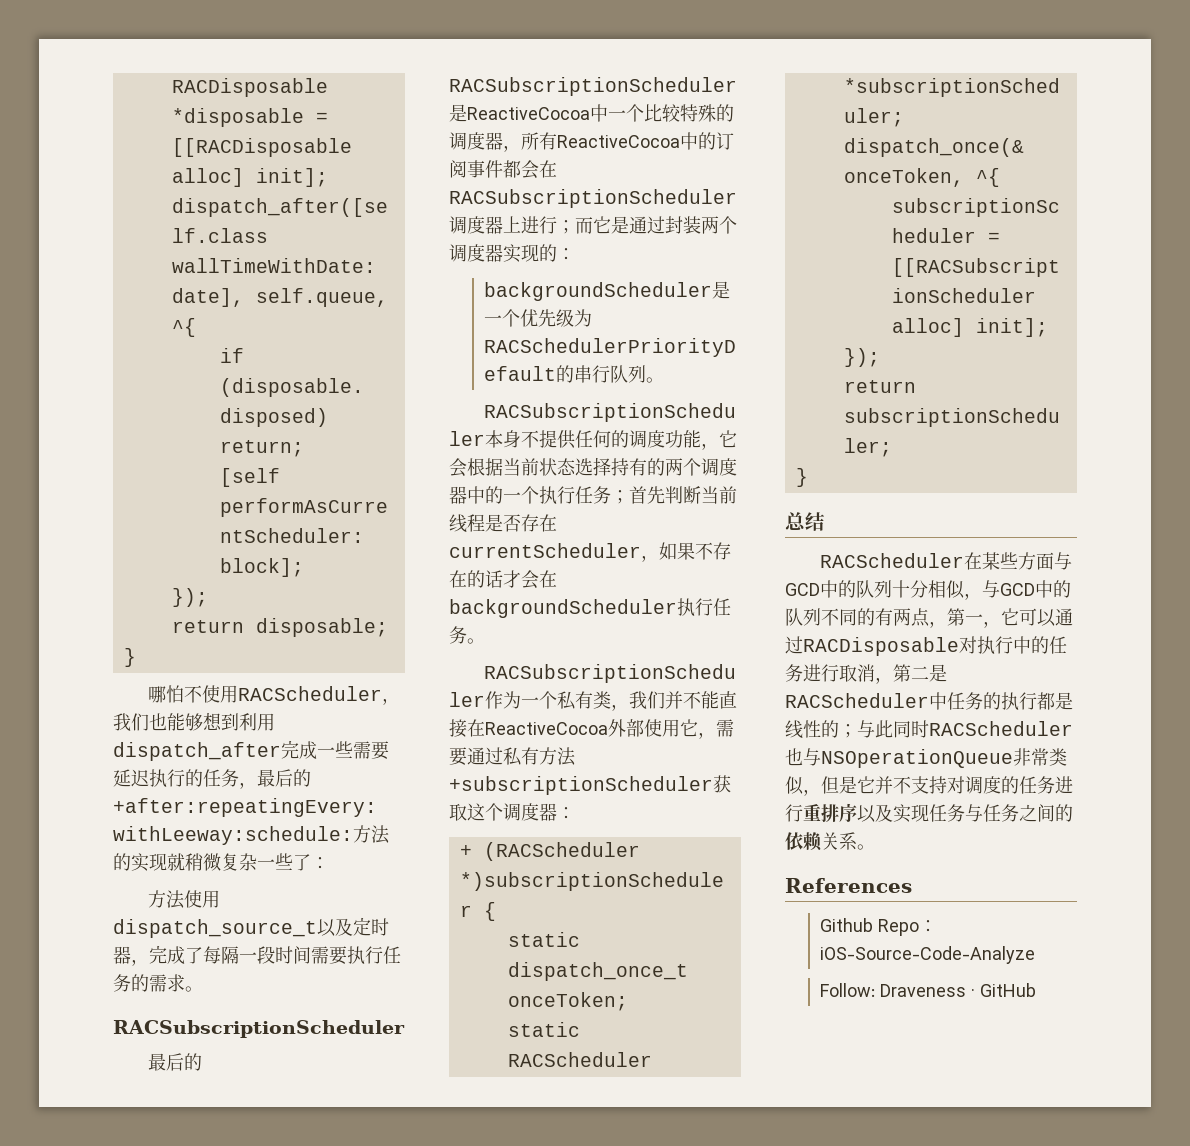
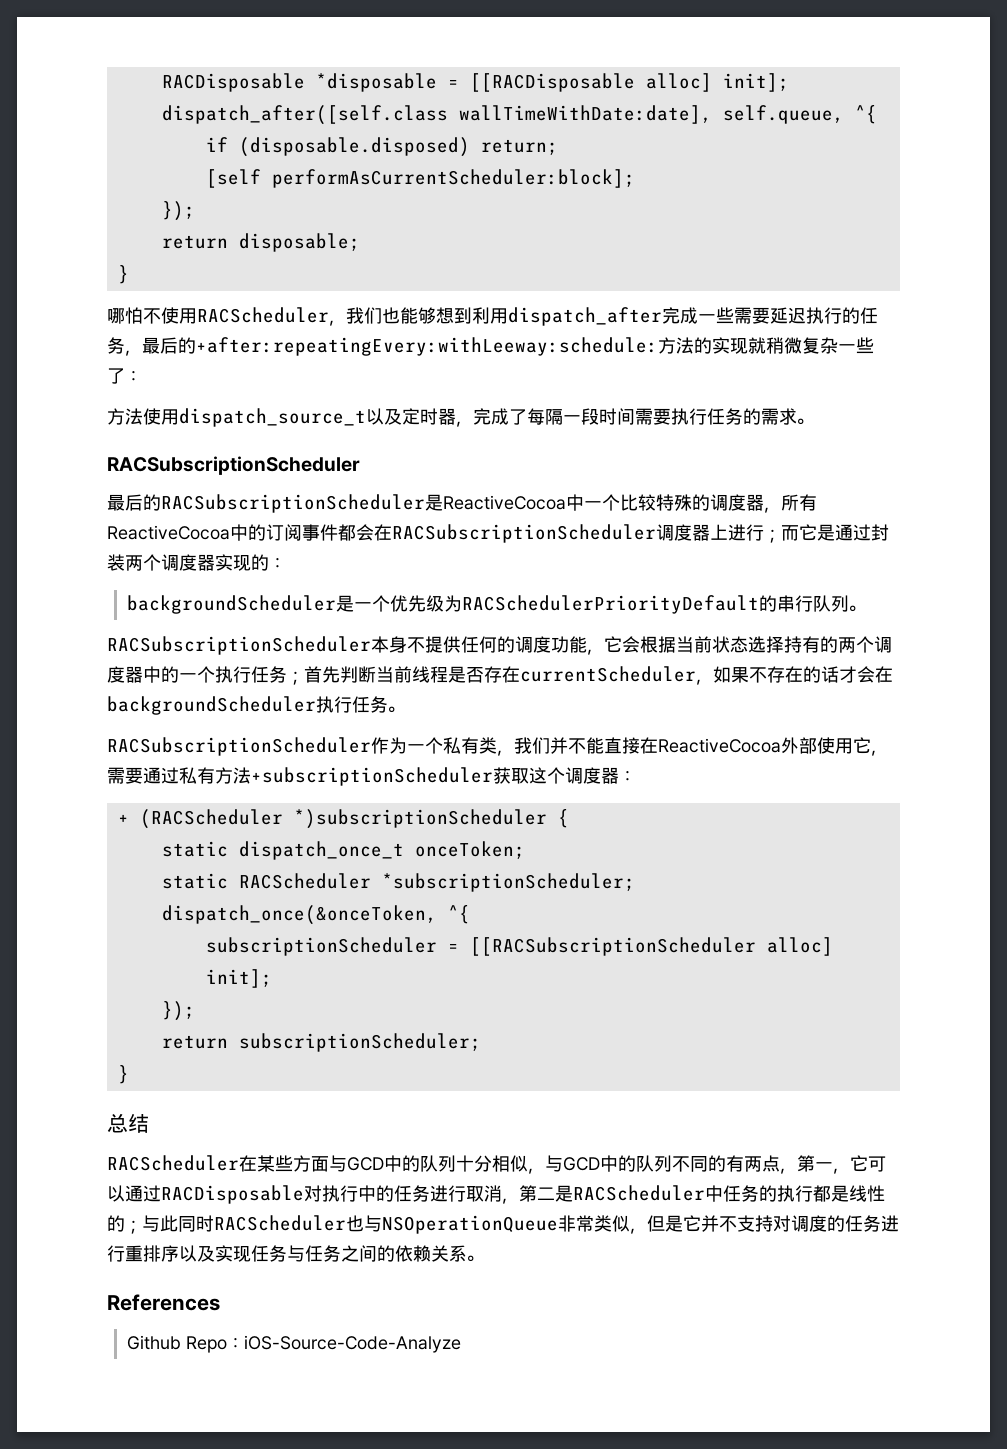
- Follow: Draveness · GitHub

